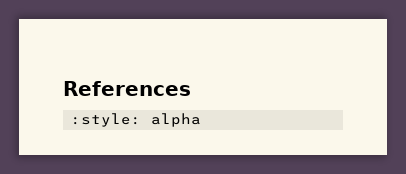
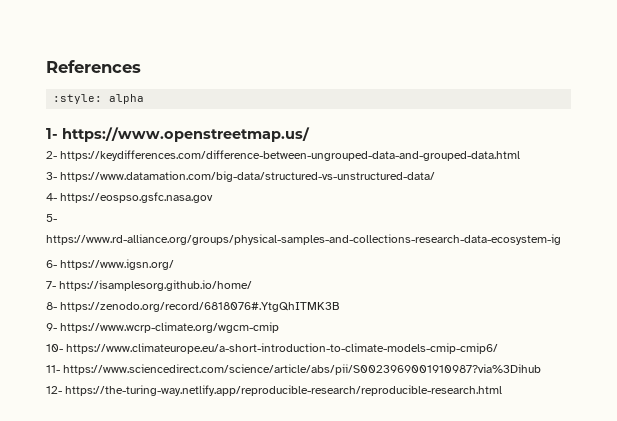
+ 1- https://www.openstreetmap.us/
+ 2- https://keydifferences.com/difference-between-ungrouped-data-and-grouped-data.html
+ 3- https://www.datamation.com/big-data/structured-vs-unstructured-data/
+ 4- https://eospso.gsfc.nasa.gov
+ 5- https://www.rd-alliance.org/groups/physical-samples-and-collections-research-data-ecosystem-ig
+ 6- https://www.igsn.org/
+ 7- https://isamplesorg.github.io/home/
+ 8- https://zenodo.org/record/6818076#.YtgQhITMK3B
+ 9- https://www.wcrp-climate.org/wgcm-cmip
+ 10- https://www.climateurope.eu/a-short-introduction-to-climate-models-cmip-cmip6/
+ 11- https://www.sciencedirect.com/science/article/abs/pii/S0023969001910987?via%3Dihub
+ 12- https://the-turing-way.netlify.app/reproducible-research/reproducible-research.html

